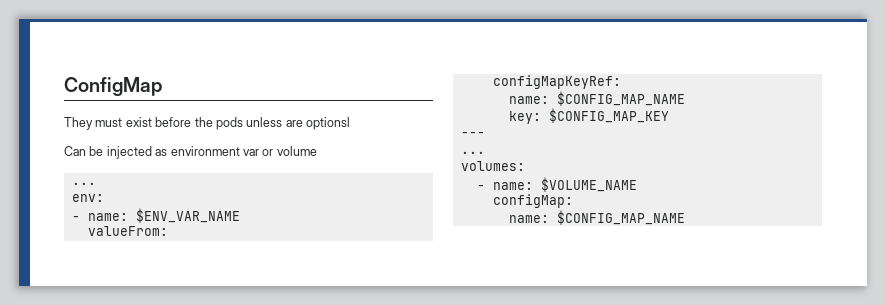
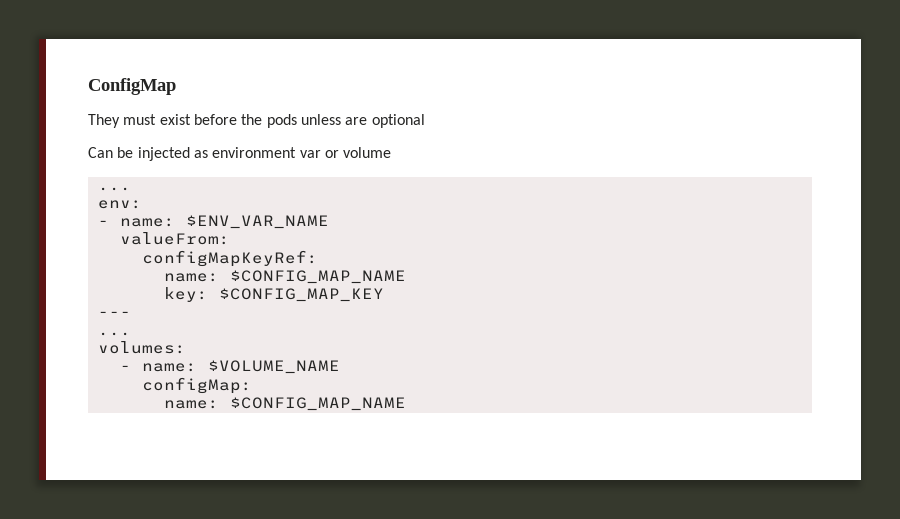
- They must exist before the pods unless are optionsl
+ They must exist before the pods unless are optional

